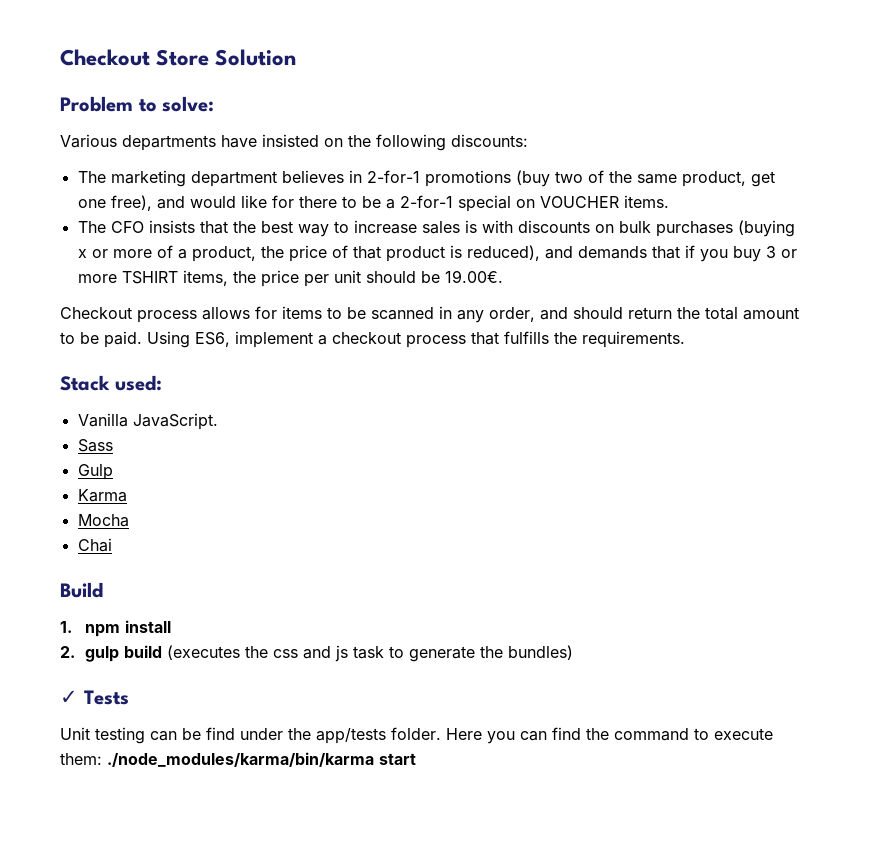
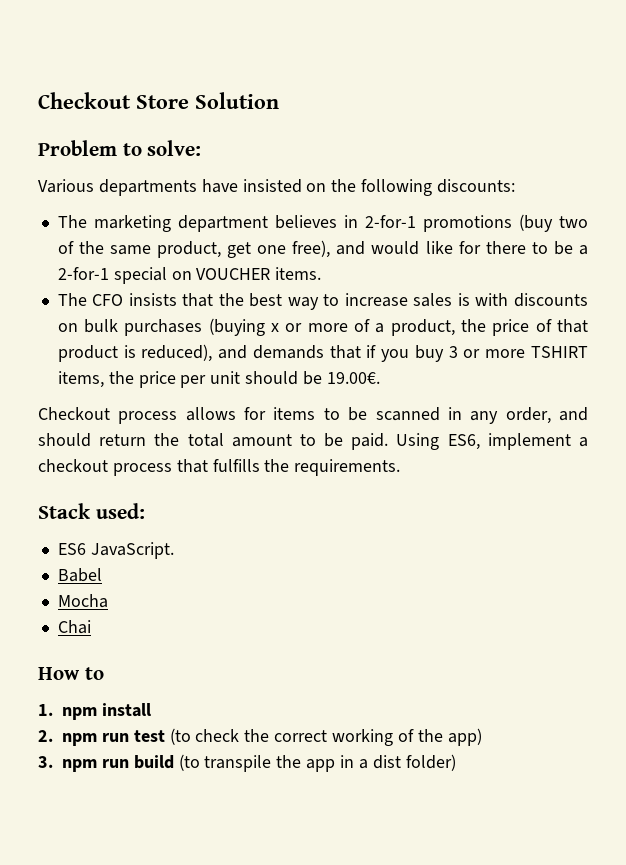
- Vanilla JavaScript.
+ ES6 JavaScript.
- Sass
- Gulp
- Karma
+ Babel
- Build
+ How to
- 2. gulp build (executes the css and js task to generate the bundles)
- ✓ Tests
- Unit testing can be find under the app/tests folder. Here you can find the command to execute them: ./node_modules/karma/bin/karma start
+ 2. npm run test (to check the correct working of the app)
+ 3. npm run build (to transpile the app in a dist folder)

